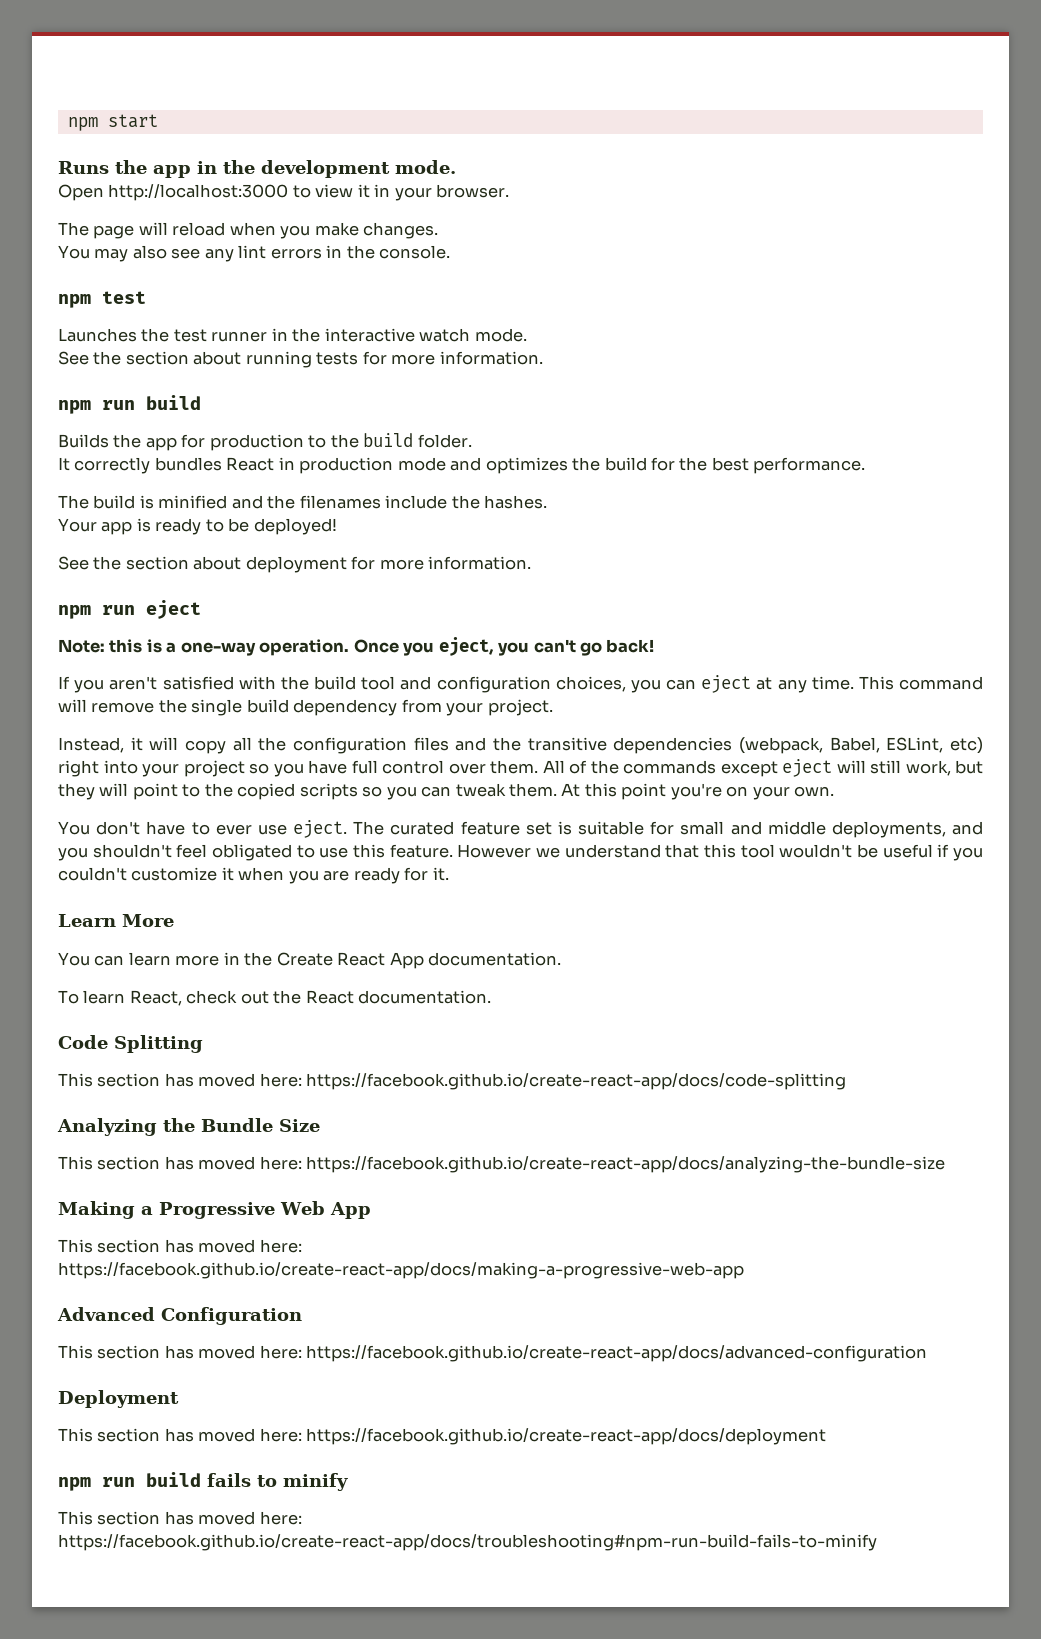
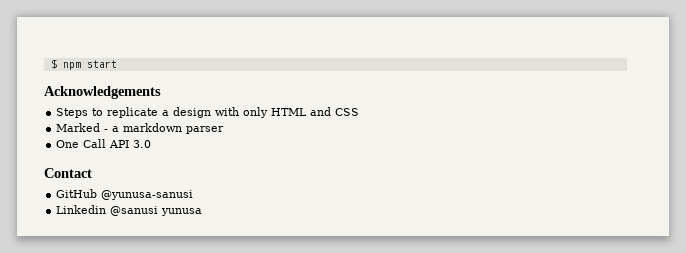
- npm start
+ $ npm start
- Runs the app in the development mode.
- Open http://localhost:3000 to view it in your browser.
- The page will reload when you make changes.
- You may also see any lint errors in the console.
- npm test
- Launches the test runner in the interactive watch mode.
- See the section about running tests for more information.
- npm run build
- Builds the app for production to the build folder.
- It correctly bundles React in production mode and optimizes the build for the best performance.
- The build is minified and the filenames include the hashes.
- Your app is ready to be deployed!
- See the section about deployment for more information.
- npm run eject
- Note: this is a one-way operation. Once you eject, you can't go back!
- If you aren't satisfied with the build tool and configuration choices, you can eject at any time. This command will remove the single build dependency from your project.
- Instead, it will copy all the configuration files and the transitive dependencies (webpack, Babel, ESLint, etc) right into your project so you have full control over them. All of the commands except eject will still work, but they will point to the copied scripts so you can tweak them. At this point you're on your own.
- You don't have to ever use eject. The curated feature set is suitable for small and middle deployments, and you shouldn't feel obligated to use this feature. However we understand that this tool wouldn't be useful if you couldn't customize it when you are ready for it.
- Learn More
- You can learn more in the Create React App documentation.
- To learn React, check out the React documentation.
- Code Splitting
- This section has moved here: https://facebook.github.io/create-react-app/docs/code-splitting
- Analyzing the Bundle Size
- This section has moved here: https://facebook.github.io/create-react-app/docs/analyzing-the-bundle-size
- Making a Progressive Web App
- This section has moved here: https://facebook.github.io/create-react-app/docs/making-a-progressive-web-app
- Advanced Configuration
- This section has moved here: https://facebook.github.io/create-react-app/docs/advanced-configuration
- Deployment
- This section has moved here: https://facebook.github.io/create-react-app/docs/deployment
- npm run build fails to minify
- This section has moved here: https://facebook.github.io/create-react-app/docs/troubleshooting#npm-run-build-fails-to-minify
+ Acknowledgements
+ Steps to replicate a design with only HTML and CSS
+ Marked - a markdown parser
+ One Call API 3.0
+ Contact
+ GitHub @yunusa-sanusi
+ Linkedin @sanusi yunusa

